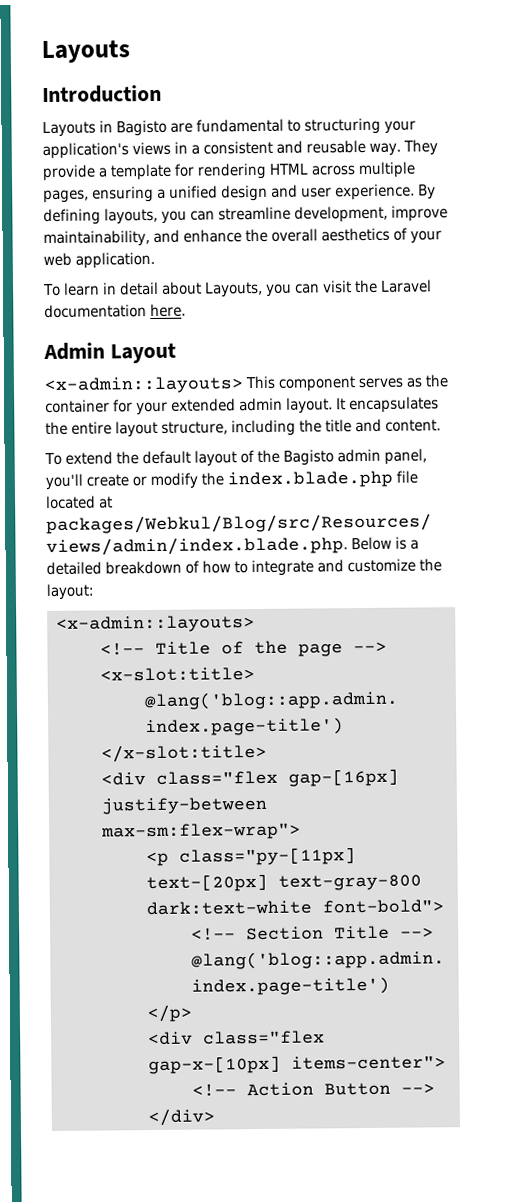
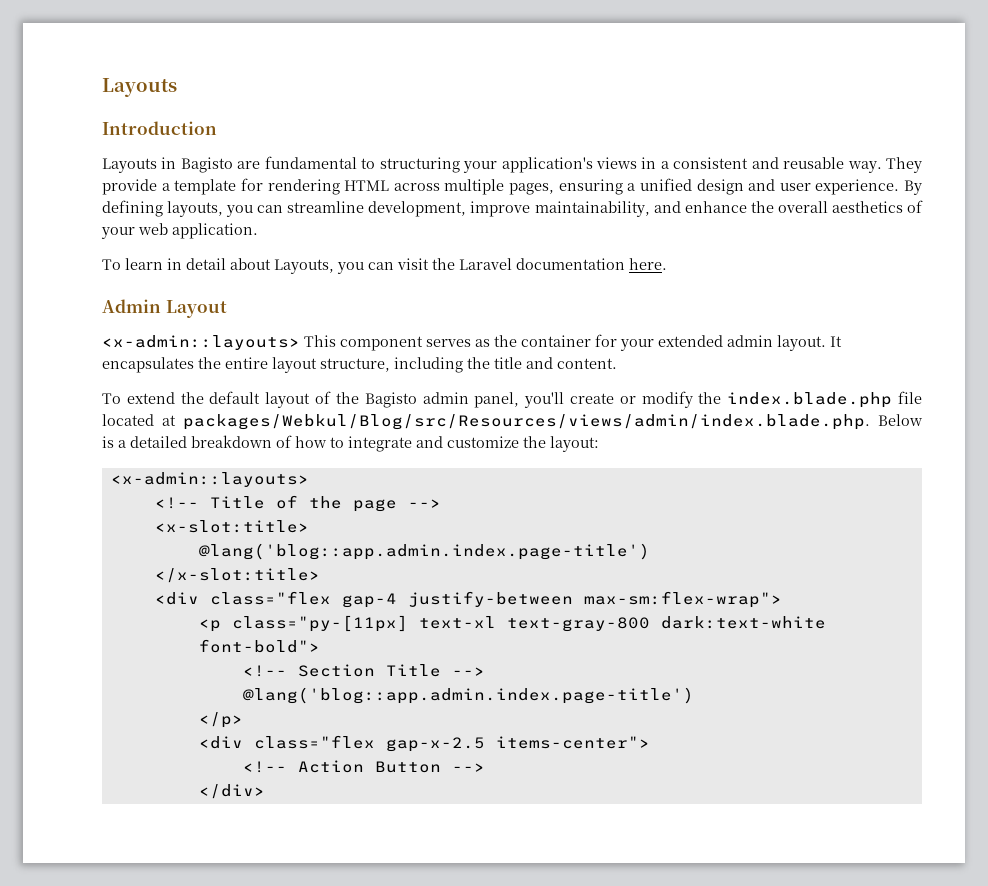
- <div class="flex gap-[16px] justify-between max-sm:flex-wrap">
+ <div class="flex gap-4 justify-between max-sm:flex-wrap">
- <p class="py-[11px] text-[20px] text-gray-800 dark:text-white font-bold">
+ <p class="py-[11px] text-xl text-gray-800 dark:text-white font-bold">
- <div class="flex gap-x-[10px] items-center">
+ <div class="flex gap-x-2.5 items-center">

